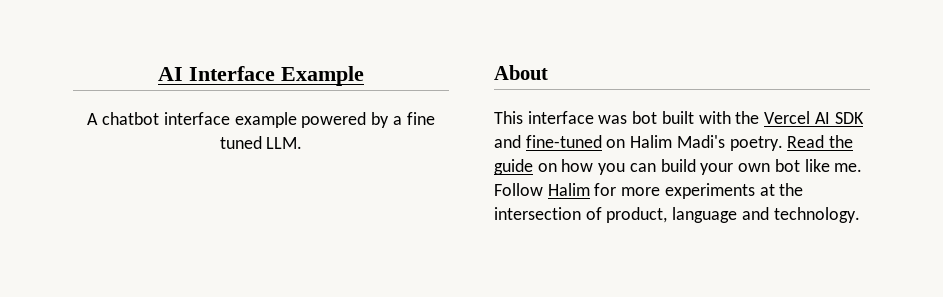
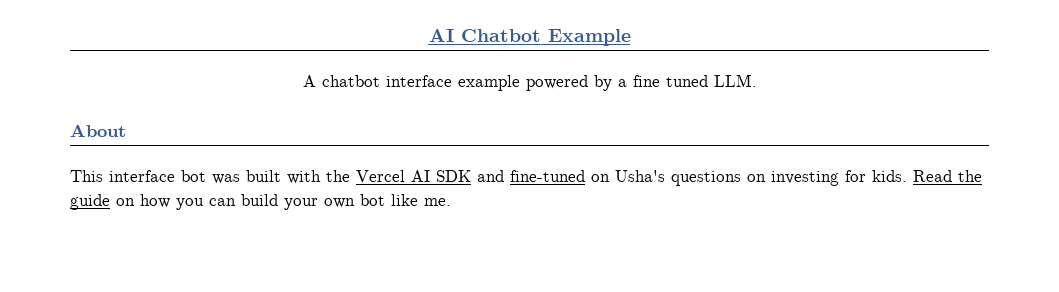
- AI Interface Example
+ AI Chatbot Example
- This interface was bot built with the Vercel AI SDK and fine-tuned on Halim Madi's poetry.
+ This interface bot was built with the Vercel AI SDK and fine-tuned on Usha's questions on investing for kids.
- Follow Halim for more experiments at the intersection of product, language and technology.

